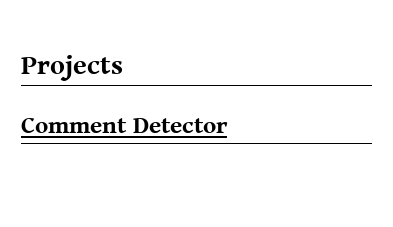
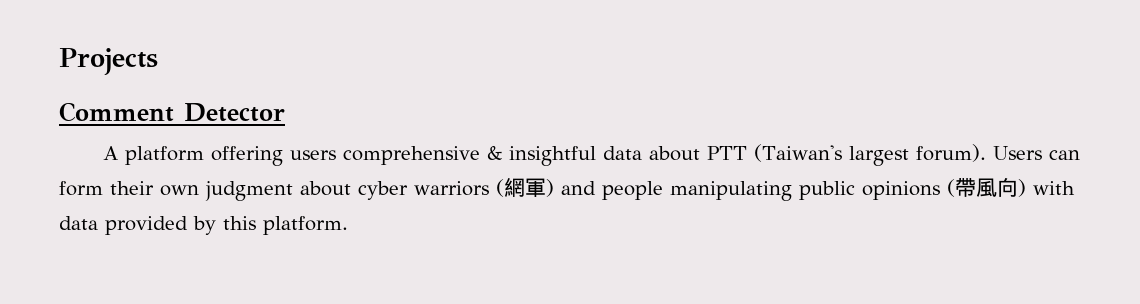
+ A platform offering users comprehensive & insightful data about PTT (Taiwan's largest forum). Users can form their own judgment about cyber warriors (網軍) and people manipulating public opinions (帶風向) with data provided by this platform.

